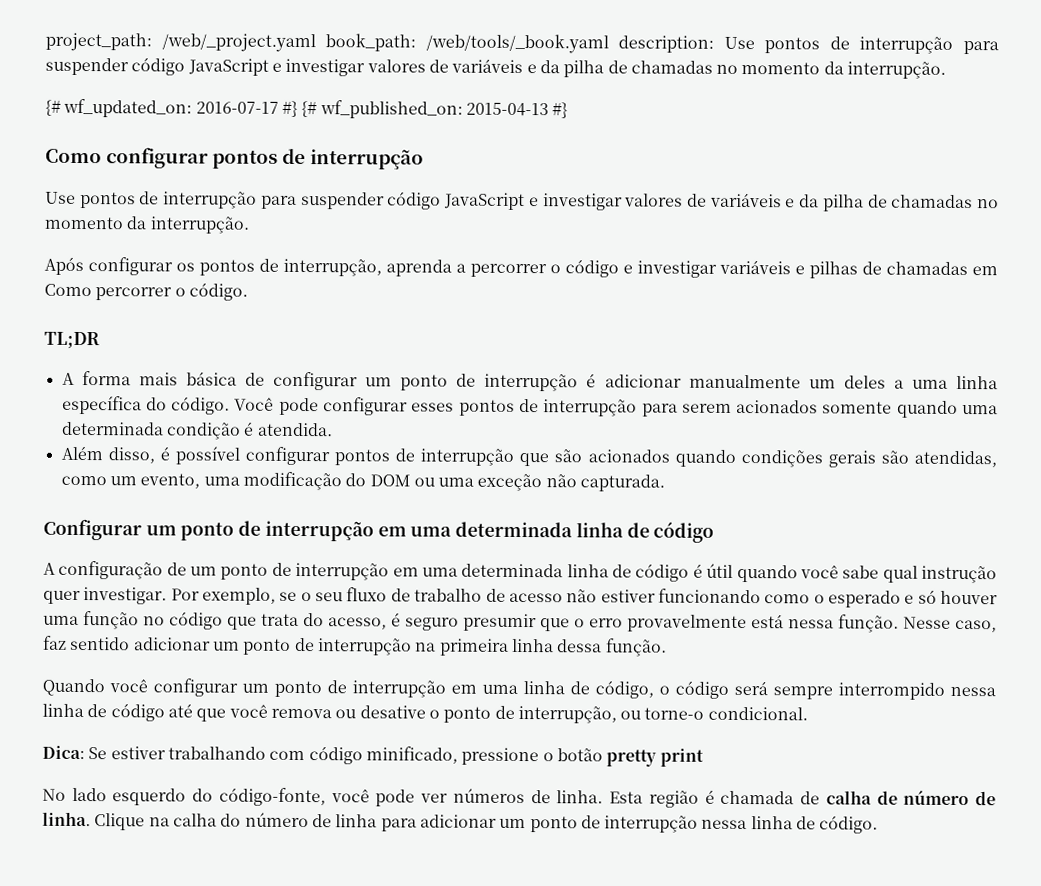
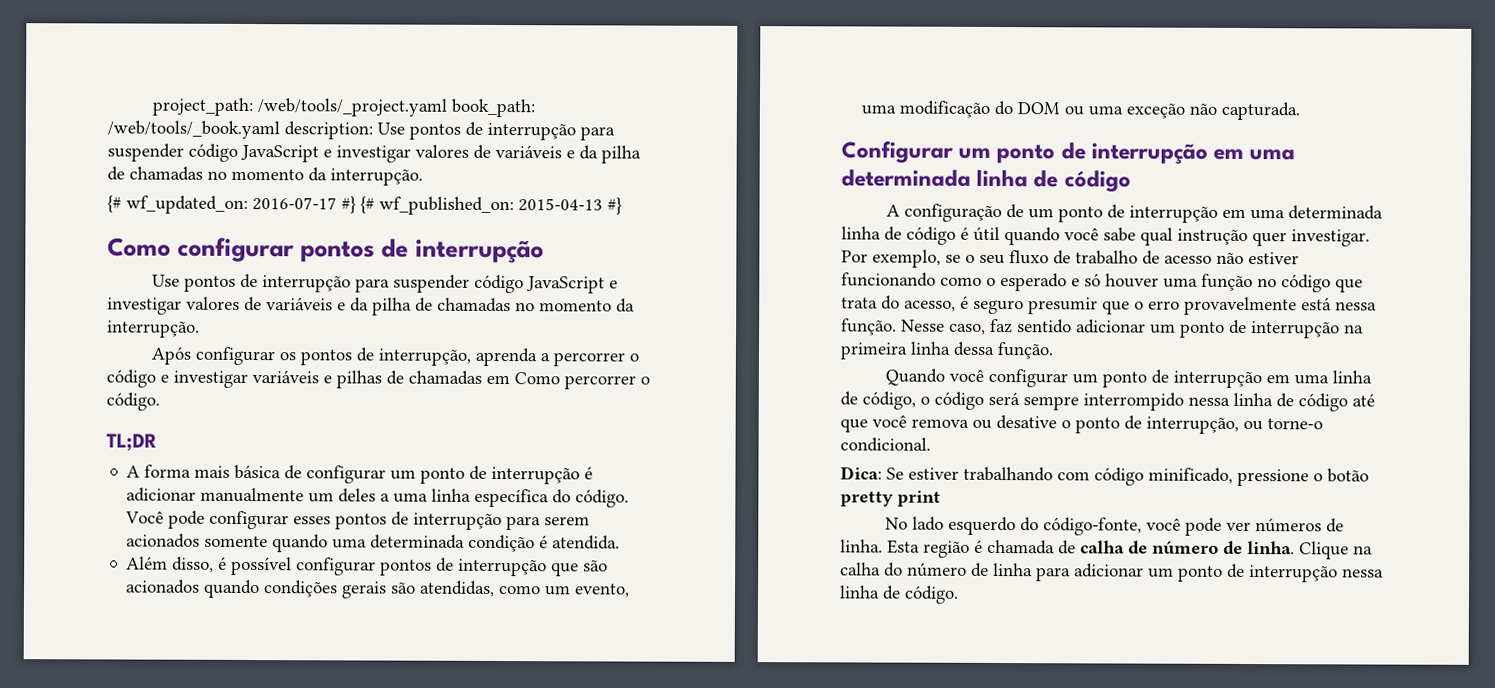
- project_path: /web/_project.yaml book_path: /web/tools/_book.yaml description: Use pontos de interrupção para suspender código JavaScript e investigar valores de variáveis e da pilha de chamadas no momento da interrupção.
+ project_path: /web/tools/_project.yaml book_path: /web/tools/_book.yaml description: Use pontos de interrupção para suspender código JavaScript e investigar valores de variáveis e da pilha de chamadas no momento da interrupção.

